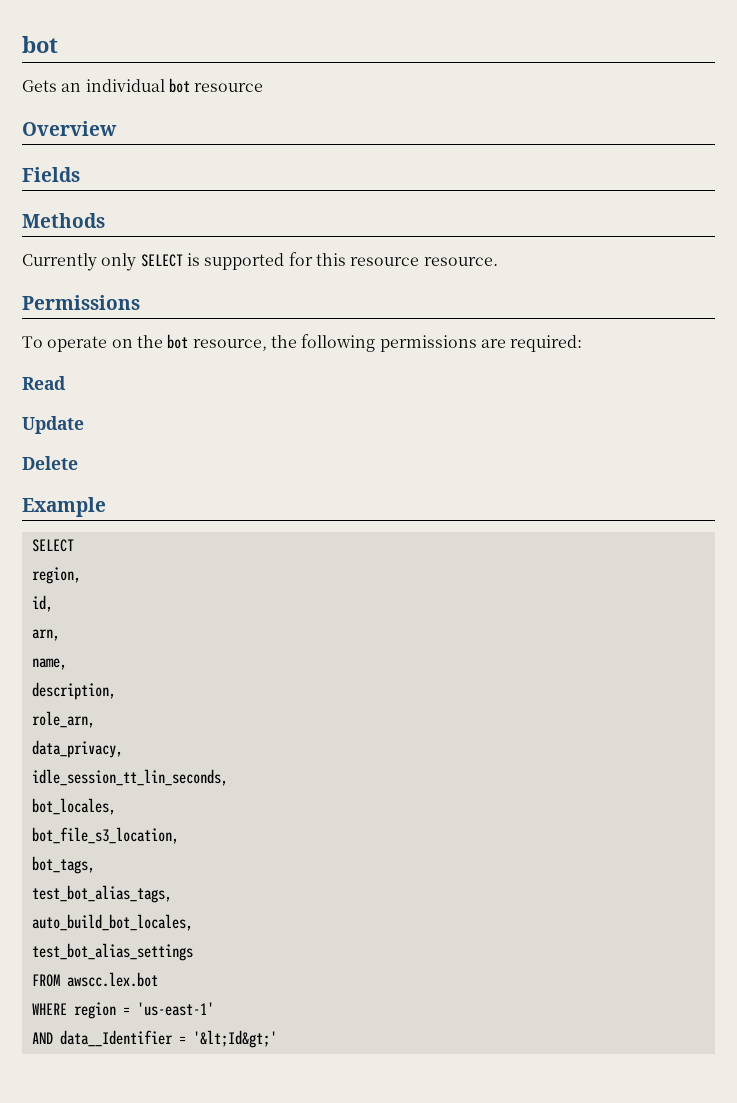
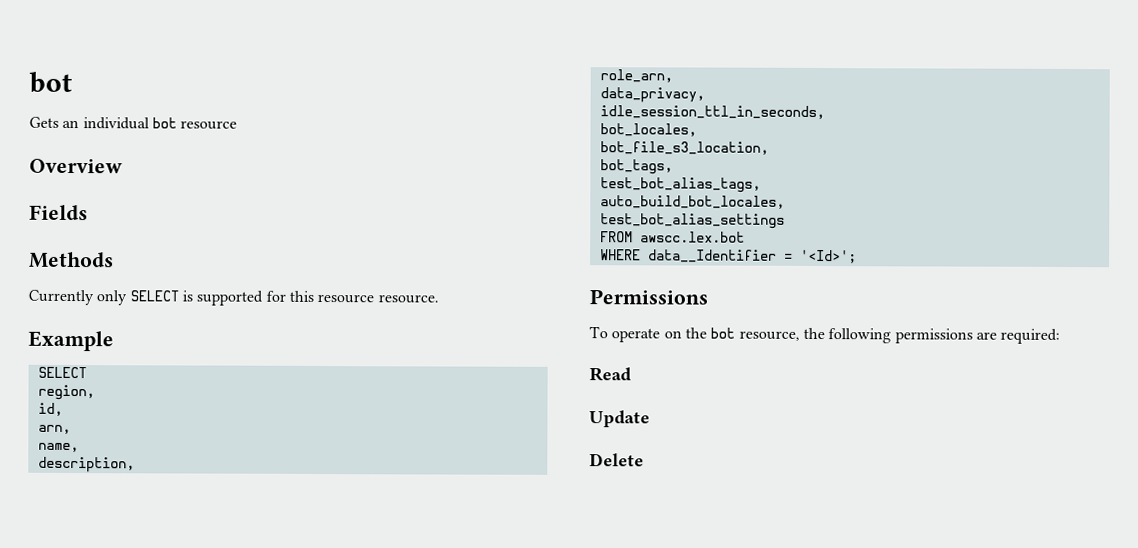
+ Example
+ SELECT
+ region,
+ id,
+ arn,
+ name,
+ description,
+ role_arn,
+ data_privacy,
+ idle_session_ttl_in_seconds,
+ bot_locales,
+ bot_file_s3_location,
+ bot_tags,
+ test_bot_alias_tags,
+ auto_build_bot_locales,
+ test_bot_alias_settings
+ FROM awscc.lex.bot
+ WHERE data__Identifier = '<Id>';
- Example
- SELECT
- region,
- id,
- arn,
- name,
- description,
- role_arn,
- data_privacy,
- idle_session_tt_lin_seconds,
- bot_locales,
- bot_file_s3_location,
- bot_tags,
- test_bot_alias_tags,
- auto_build_bot_locales,
- test_bot_alias_settings
- FROM awscc.lex.bot
- WHERE region = 'us-east-1'
- AND data__Identifier = '&lt;Id&gt;'

